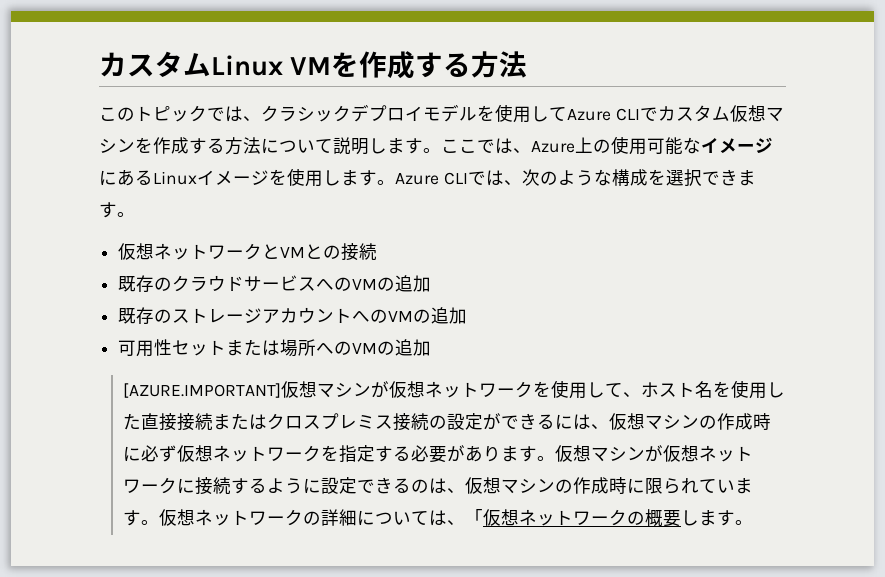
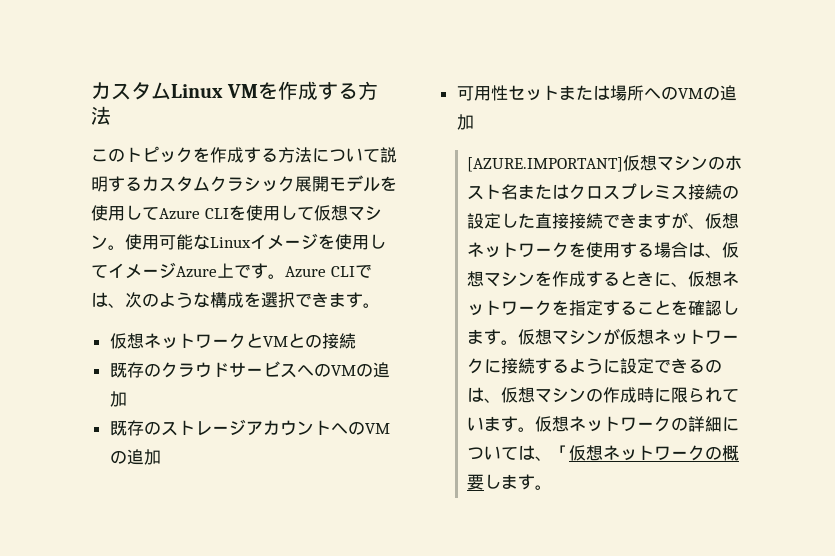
- このトピックでは、クラシックデプロイモデルを使用してAzure CLIでカスタム仮想マシンを作成する方法について説明します。ここでは、Azure上の使用可能なイメージにあるLinuxイメージを使用します。
+ このトピックを作成する方法について説明するカスタムクラシック展開モデルを使用してAzure CLIを使用して仮想マシン。使用可能なLinuxイメージを使用してイメージAzure上です。
- [AZURE.IMPORTANT]仮想マシンが仮想ネットワークを使用して、ホスト名を使用した直接接続またはクロスプレミス接続の設定ができるには、仮想マシンの作成時に必ず仮想ネットワークを指定する必要があります。
+ [AZURE.IMPORTANT]仮想マシンのホスト名またはクロスプレミス接続の設定した直接接続できますが、仮想ネットワークを使用する場合は、仮想マシンを作成するときに、仮想ネットワークを指定することを確認します。

